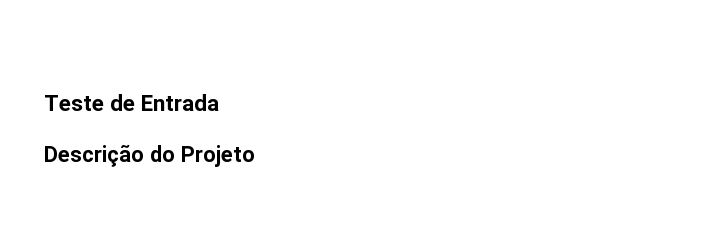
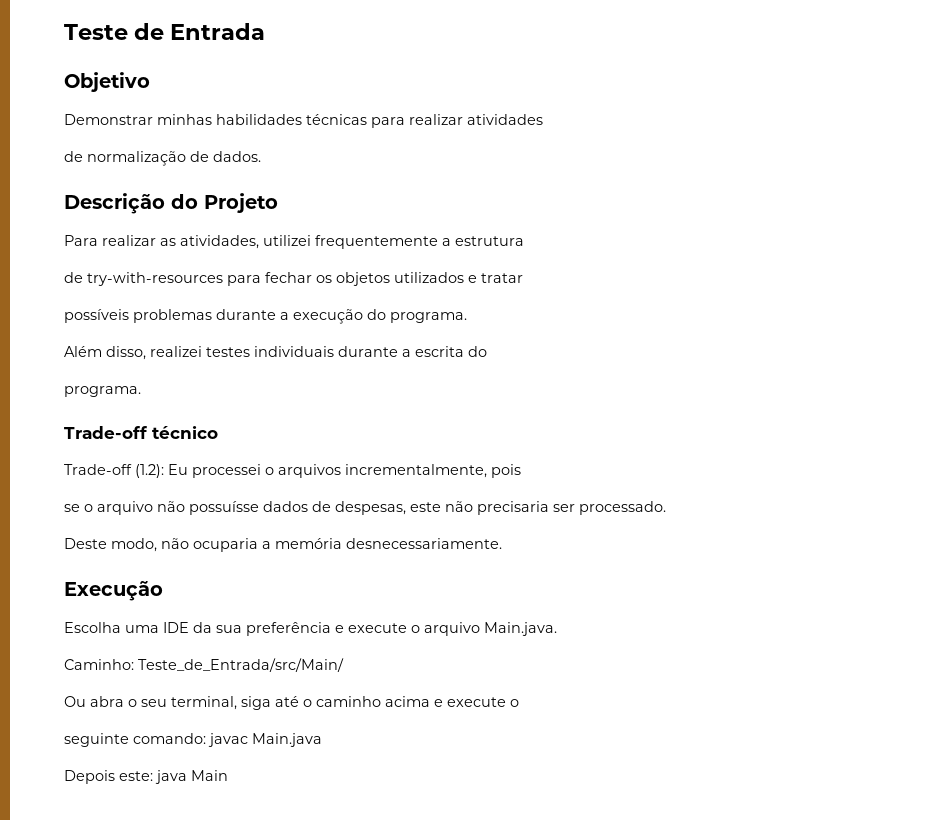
+ Objetivo
+ Demonstrar minhas habilidades técnicas para realizar atividades
+ de normalização de dados.
  Descrição do Projeto
+ Para realizar as atividades, utilizei frequentemente a estrutura
+ de try-with-resources para fechar os objetos utilizados e tratar
+ possíveis problemas durante a execução do programa.
+ Além disso, realizei testes individuais durante a escrita do
+ programa.
+ Trade-off técnico
+ Trade-off (1.2): Eu processei o arquivos incrementalmente, pois
+ se o arquivo não possuísse dados de despesas, este não precisaria ser processado.
+ Deste modo, não ocuparia a memória desnecessariamente.
+ Execução
+ Escolha uma IDE da sua preferência e execute o arquivo Main.java.
+ Caminho: Teste_de_Entrada/src/Main/
+ Ou abra o seu terminal, siga até o caminho acima e execute o
+ seguinte comando: javac Main.java
+ Depois este: java Main

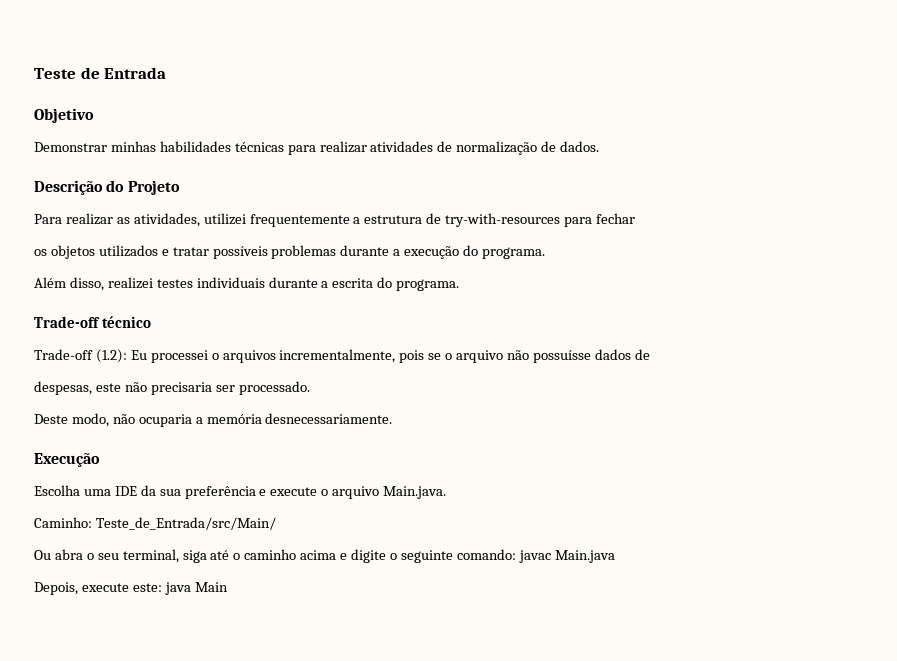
- Demonstrar minhas habilidades técnicas para realizar atividades
- de normalização de dados.
+ Demonstrar minhas habilidades técnicas para realizar atividades de normalização de dados.
- Para realizar as atividades, utilizei frequentemente a estrutura
- de try-with-resources para fechar os objetos utilizados e tratar
- possíveis problemas durante a execução do programa.
+ Para realizar as atividades, utilizei frequentemente a estrutura de try-with-resources para fechar
+ os objetos utilizados e tratar possíveis problemas durante a execução do programa.
- Além disso, realizei testes individuais durante a escrita do
- programa.
+ Além disso, realizei testes individuais durante a escrita do programa.
- Trade-off (1.2): Eu processei o arquivos incrementalmente, pois
- se o arquivo não possuísse dados de despesas, este não precisaria ser processado.
+ Trade-off (1.2): Eu processei o arquivos incrementalmente, pois se o arquivo não possuísse dados de
+ despesas, este não precisaria ser processado.
- Ou abra o seu terminal, siga até o caminho acima e execute o
- seguinte comando: javac Main.java
+ Ou abra o seu terminal, siga até o caminho acima e digite o seguinte comando: javac Main.java
- Depois este: java Main
+ Depois, execute este: java Main

